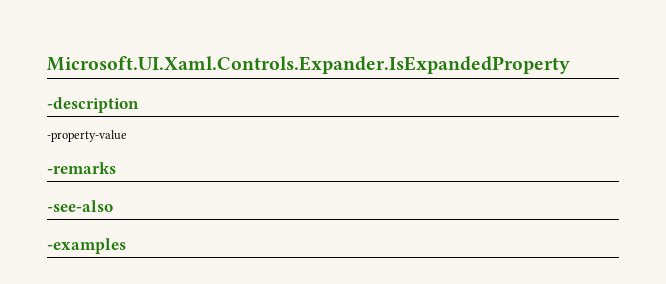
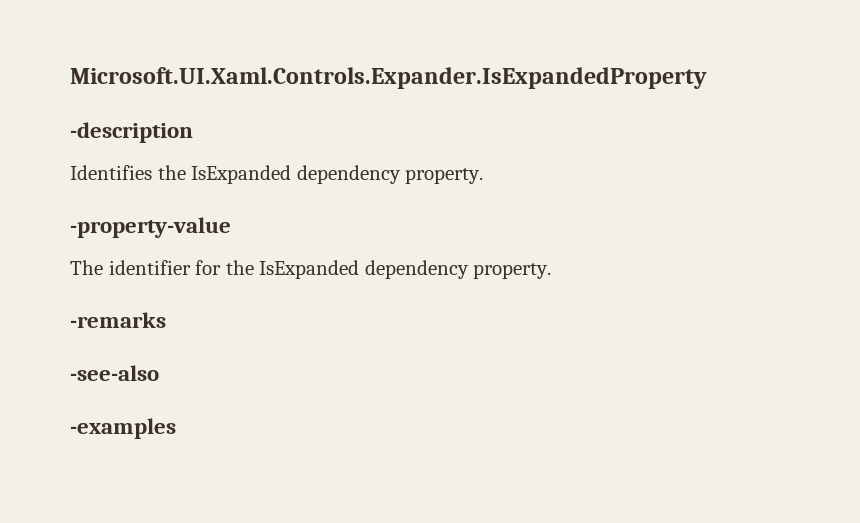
+ Identifies the IsExpanded dependency property.
  -property-value
+ The identifier for the IsExpanded dependency property.

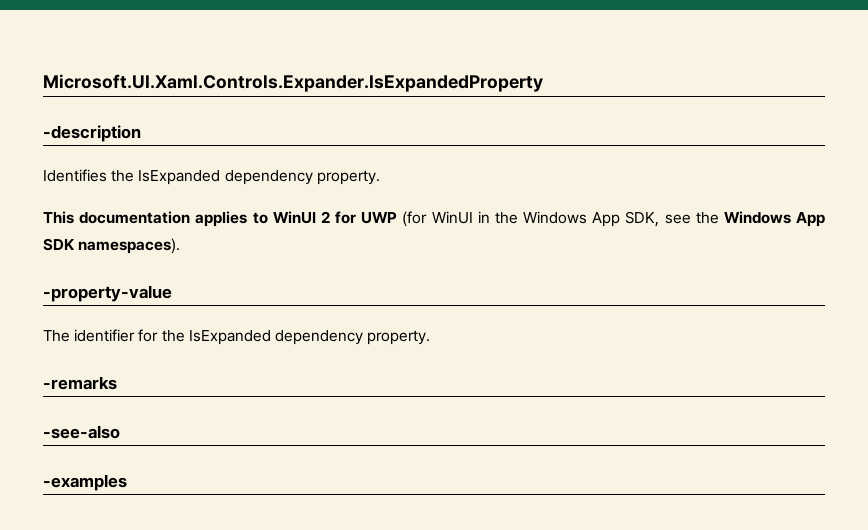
+ This documentation applies to WinUI 2 for UWP (for WinUI in the Windows App SDK, see the Windows App SDK namespaces).

